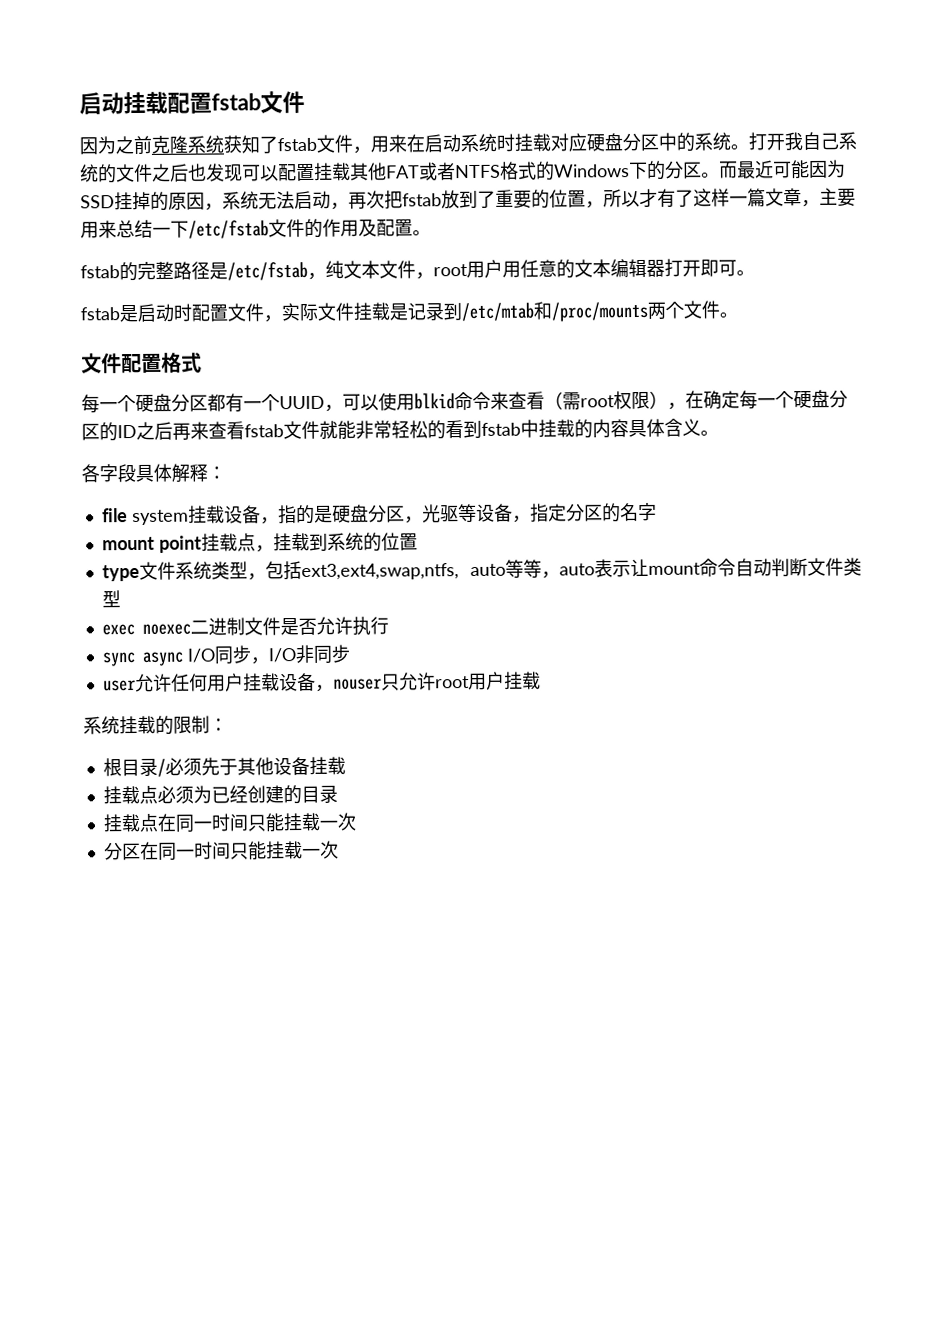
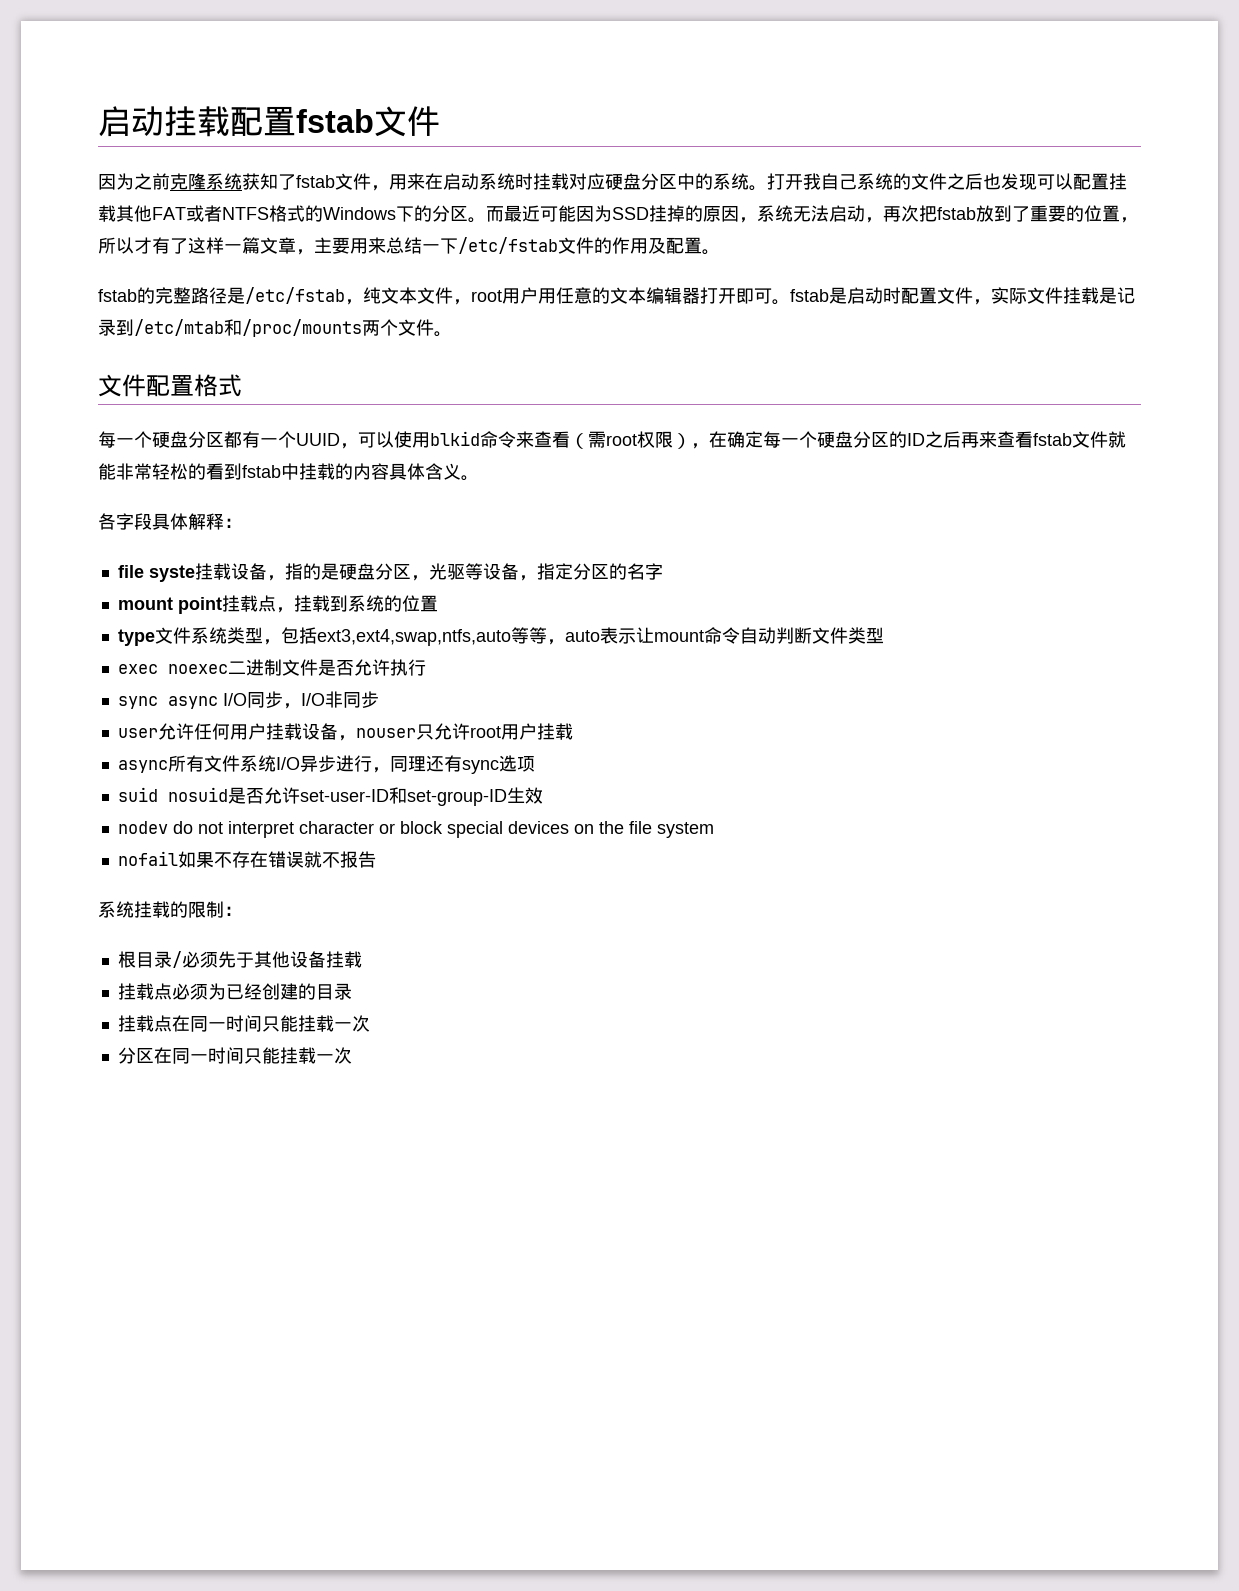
- fstab的完整路径是/etc/fstab，纯文本文件，root用户用任意的文本编辑器打开即可。
- fstab是启动时配置文件，实际文件挂载是记录到/etc/mtab和/proc/mounts两个文件。
+ fstab的完整路径是/etc/fstab，纯文本文件，root用户用任意的文本编辑器打开即可。fstab是启动时配置文件，实际文件挂载是记录到/etc/mtab和/proc/mounts两个文件。
- file system挂载设备，指的是硬盘分区，光驱等设备，指定分区的名字
+ file syste挂载设备，指的是硬盘分区，光驱等设备，指定分区的名字
- type文件系统类型，包括ext3,ext4,swap,ntfs, auto等等，auto表示让mount命令自动判断文件类型
+ type文件系统类型，包括ext3,ext4,swap,ntfs,auto等等，auto表示让mount命令自动判断文件类型
+ async所有文件系统I/O异步进行，同理还有sync选项
+ suid nosuid是否允许set-user-ID和set-group-ID生效
+ nodev do not interpret character or block special devices on the file system
+ nofail如果不存在错误就不报告

